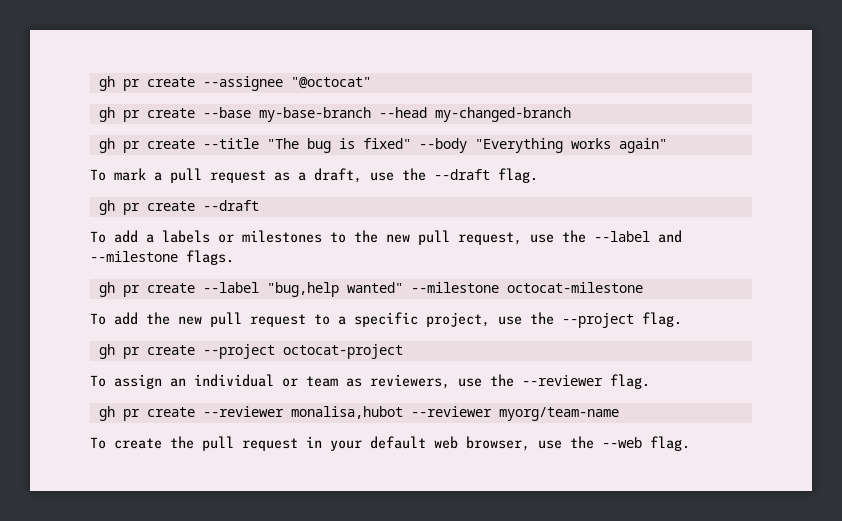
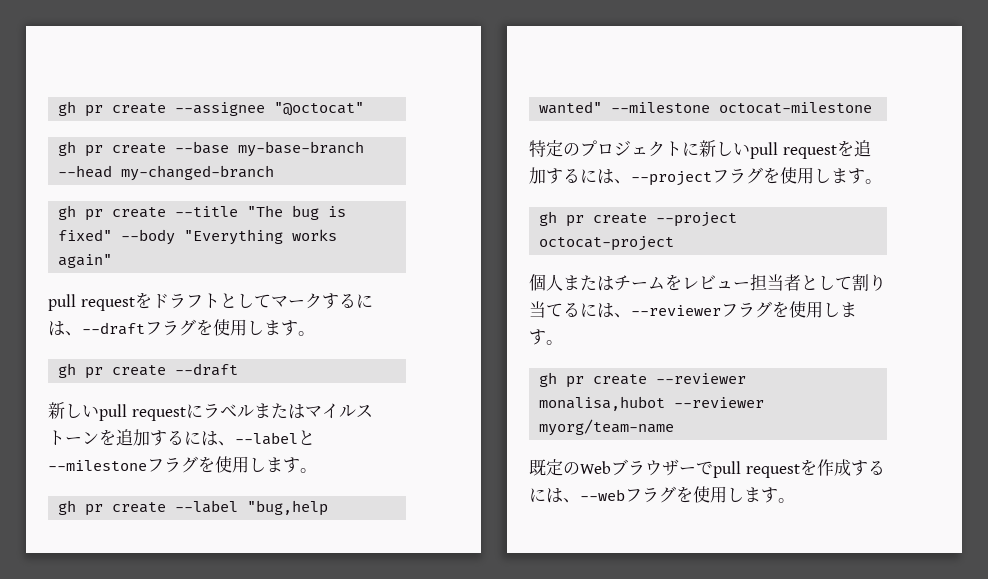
- To mark a pull request as a draft, use the --draft flag.
+ pull requestをドラフトとしてマークするには、--draftフラグを使用します。
  gh pr create --draft
- To add a labels or milestones to the new pull request, use the --label and --milestone flags.
+ 新しいpull requestにラベルまたはマイルストーンを追加するには、--labelと--milestoneフラグを使用します。
- To add the new pull request to a specific project, use the --project flag.
+ 特定のプロジェクトに新しいpull requestを追加するには、--projectフラグを使用します。
- To assign an individual or team as reviewers, use the --reviewer flag.
+ 個人またはチームをレビュー担当者として割り当てるには、--reviewerフラグを使用します。
- To create the pull request in your default web browser, use the --web flag.
+ 既定のWebブラウザーでpull requestを作成するには、--webフラグを使用します。

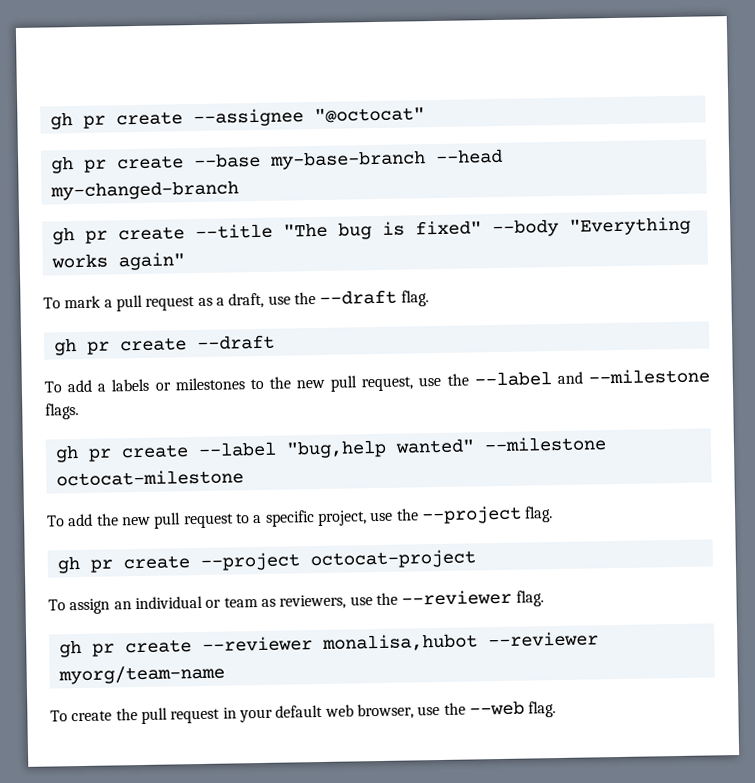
- pull requestをドラフトとしてマークするには、--draftフラグを使用します。
+ To mark a pull request as a draft, use the --draft flag.
  gh pr create --draft
- 新しいpull requestにラベルまたはマイルストーンを追加するには、--labelと--milestoneフラグを使用します。
+ To add a labels or milestones to the new pull request, use the --label and --milestone flags.
- 特定のプロジェクトに新しいpull requestを追加するには、--projectフラグを使用します。
+ To add the new pull request to a specific project, use the --project flag.
- 個人またはチームをレビュー担当者として割り当てるには、--reviewerフラグを使用します。
+ To assign an individual or team as reviewers, use the --reviewer flag.
- 既定のWebブラウザーでpull requestを作成するには、--webフラグを使用します。
+ To create the pull request in your default web browser, use the --web flag.

